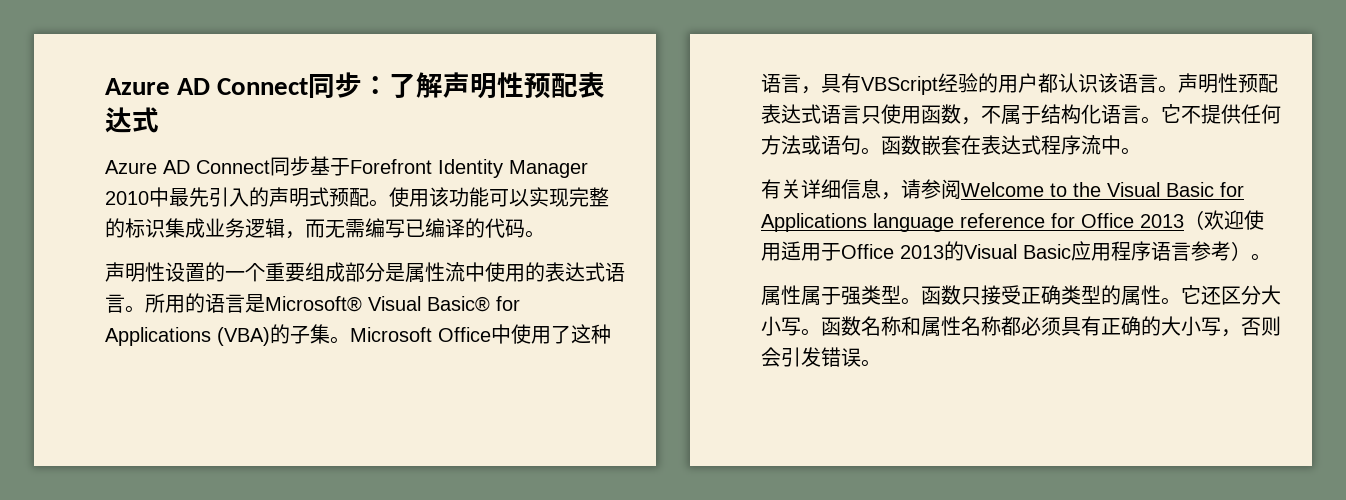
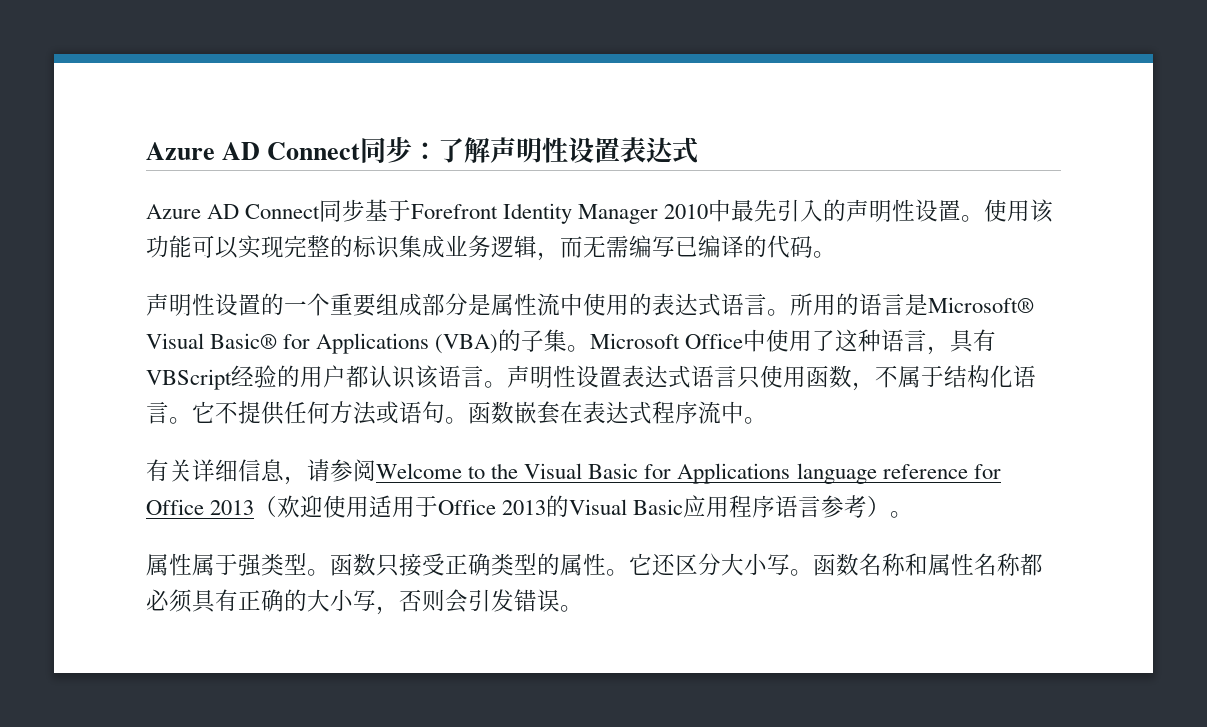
- Azure AD Connect同步：了解声明性预配表达式
+ Azure AD Connect同步：了解声明性设置表达式
- Azure AD Connect同步基于Forefront Identity Manager 2010中最先引入的声明式预配。
+ Azure AD Connect同步基于Forefront Identity Manager 2010中最先引入的声明性设置。
- 声明性预配表达式语言只使用函数，不属于结构化语言。
+ 声明性设置表达式语言只使用函数，不属于结构化语言。

